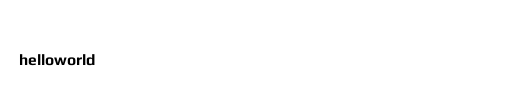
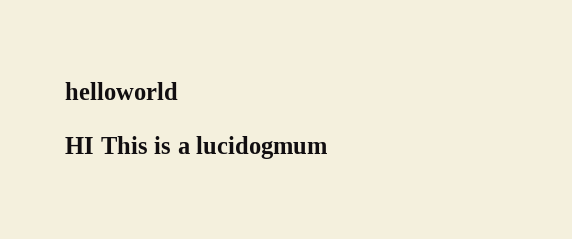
+ HI This is a lucidogmum

